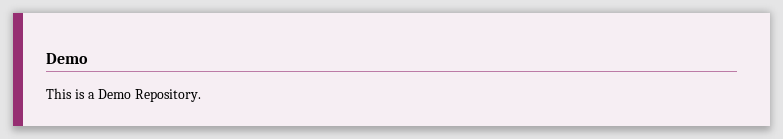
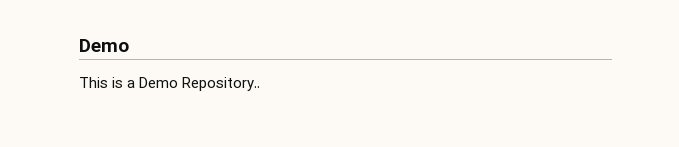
- This is a Demo Repository.
+ This is a Demo Repository..

